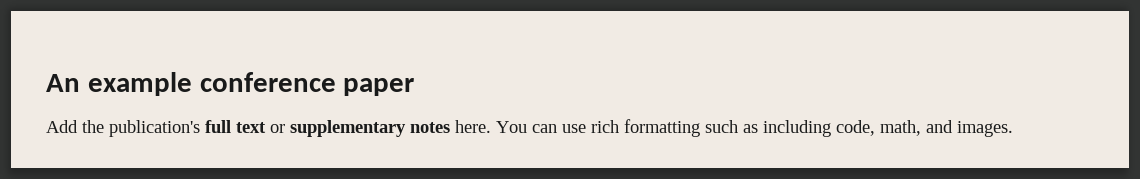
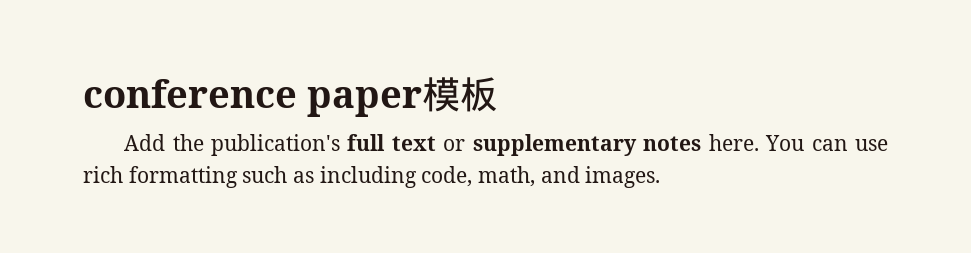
- An example conference paper
+ conference paper模板

